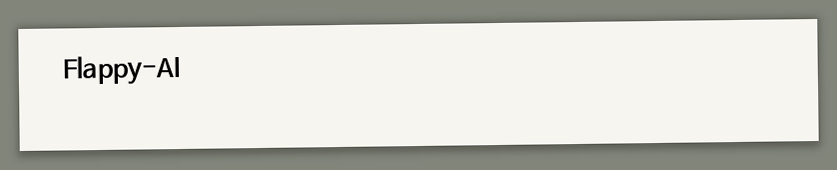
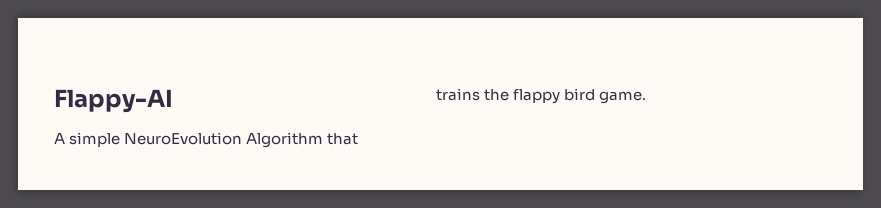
+ A simple NeuroEvolution Algorithm that trains the flappy bird game.

